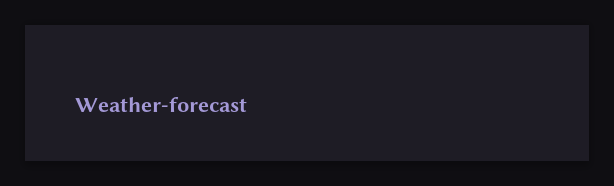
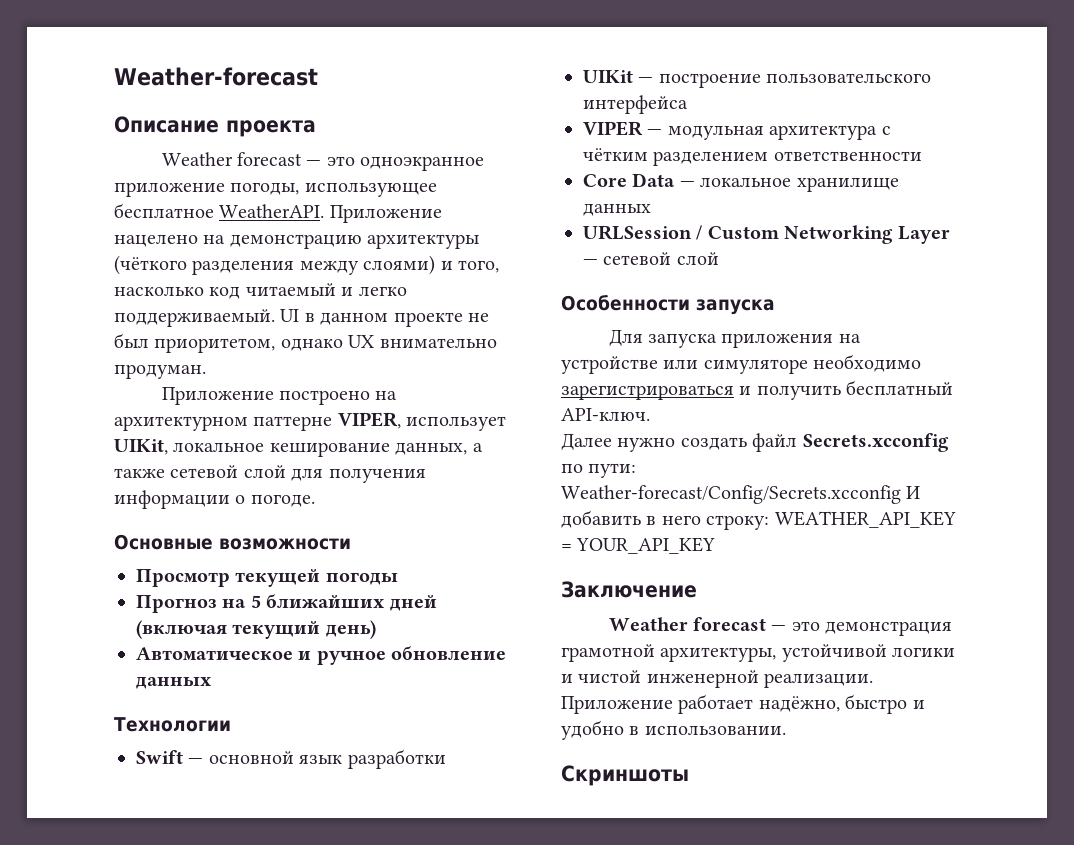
+ Описание проекта
+ Weather forecast — это одноэкранное приложение погоды, использующее бесплатное WeatherAPI. Приложение нацелено на демонстрацию архитектуры (чёткого разделения между слоями) и того, насколько код читаемый и легко поддерживаемый. UI в данном проекте не был приоритетом, однако UX внимательно продуман.
+ Приложение построено на архитектурном паттерне VIPER, использует UIKit, локальное кеширование данных, а также сетевой слой для получения информации о погоде.
+ Основные возможности
+ Просмотр текущей погоды
+ Прогноз на 5 ближайших дней (включая текущий день)
+ Автоматическое и ручное обновление данных
+ Технологии
+ Swift — основной язык разработки
+ UIKit — построение пользовательского интерфейса
+ VIPER — модульная архитектура с чётким разделением ответственности
+ Core Data — локальное хранилище данных
+ URLSession / Custom Networking Layer — сетевой слой
+ Особенности запуска
+ Для запуска приложения на устройстве или симуляторе необходимо зарегистрироваться и получить бесплатный API-ключ.
+ Далее нужно создать файл Secrets.xcconfig по пути: Weather-forecast/Config/Secrets.xcconfig И добавить в него строку: WEATHER_API_KEY = YOUR_API_KEY
+ Заключение
+ Weather forecast — это демонстрация грамотной архитектуры, устойчивой логики и чистой инженерной реализации. Приложение работает надёжно, быстро и удобно в использовании.
+ Скриншоты

